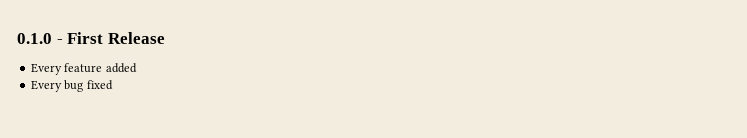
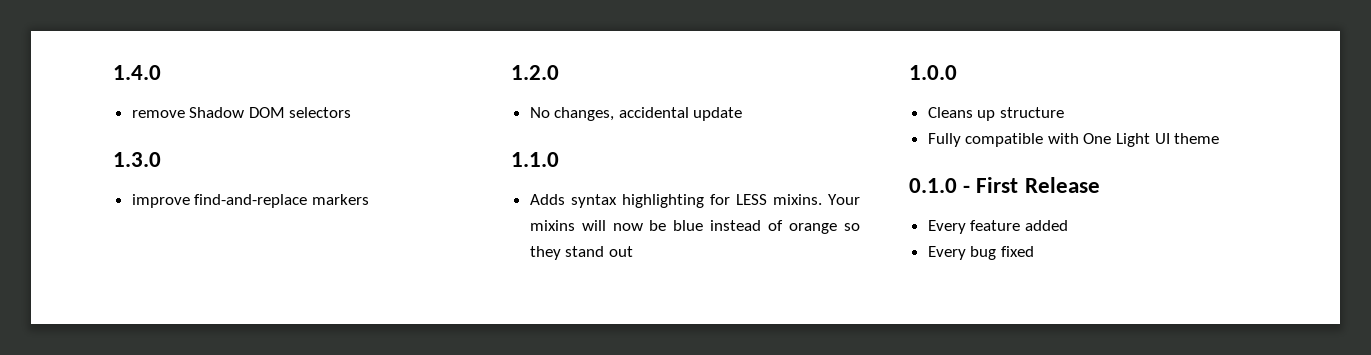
+ 1.4.0
+ remove Shadow DOM selectors
+ 1.3.0
+ improve find-and-replace markers
+ 1.2.0
+ No changes, accidental update
+ 1.1.0
+ Adds syntax highlighting for LESS mixins. Your mixins will now be blue instead of orange so they stand out
+ 1.0.0
+ Cleans up structure
+ Fully compatible with One Light UI theme

